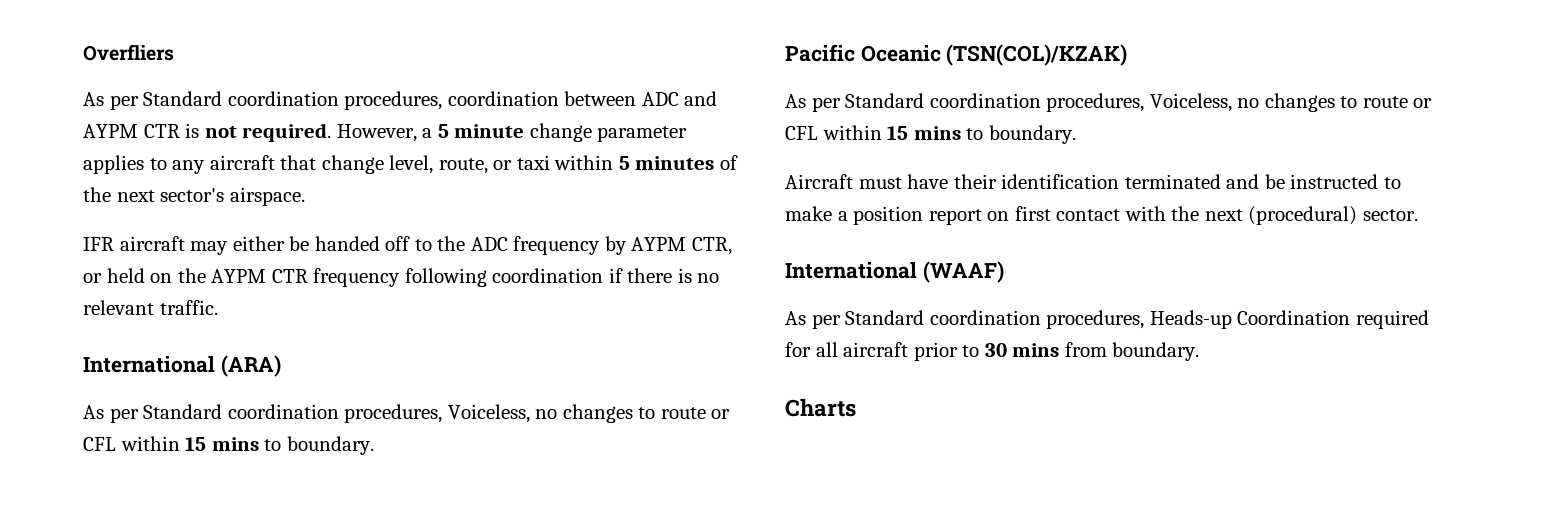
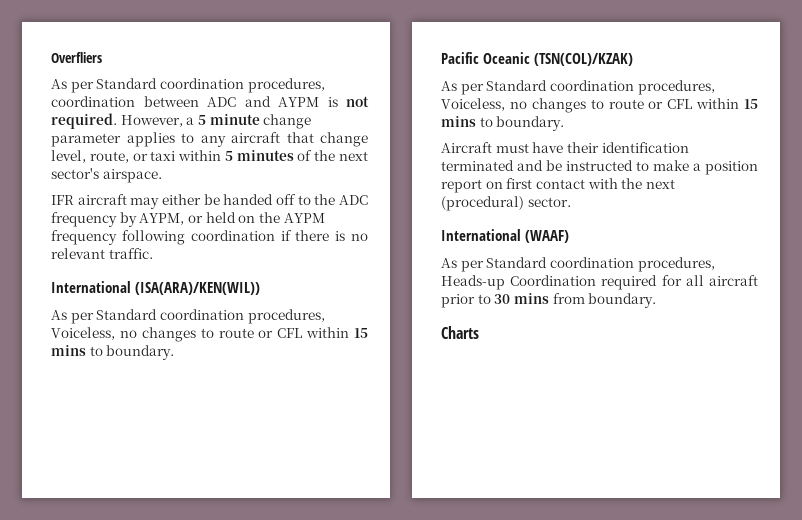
- As per Standard coordination procedures, coordination between ADC and AYPM CTR is not required.
+ As per Standard coordination procedures, coordination between ADC and AYPM is not required.
- IFR aircraft may either be handed off to the ADC frequency by AYPM CTR, or held on the AYPM CTR frequency following coordination if there is no relevant traffic.
+ IFR aircraft may either be handed off to the ADC frequency by AYPM, or held on the AYPM frequency following coordination if there is no relevant traffic.
- International (ARA)
+ International (ISA(ARA)/KEN(WIL))

